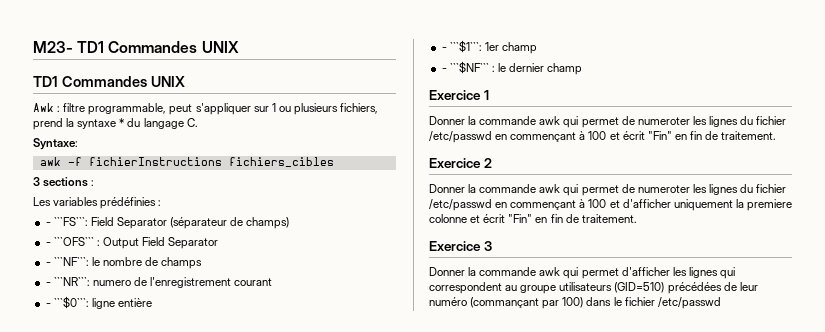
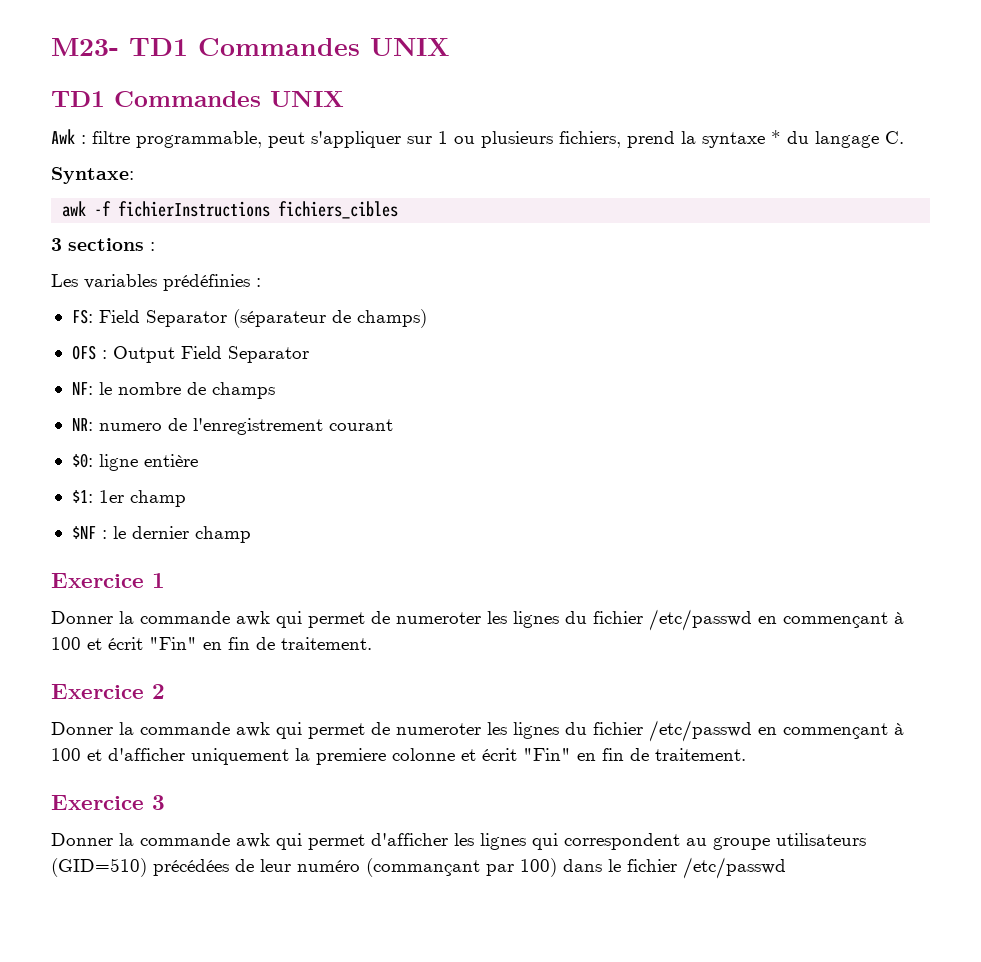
- - ```FS```: Field Separator (séparateur de champs)
+ FS: Field Separator (séparateur de champs)
- - ```OFS``` : Output Field Separator
+ OFS : Output Field Separator
- - ```NF```: le nombre de champs
+ NF: le nombre de champs
- - ```NR```: numero de l'enregistrement courant
+ NR: numero de l'enregistrement courant
- - ```$0```: ligne entière
+ $0: ligne entière
- - ```$1```: 1er champ
+ $1: 1er champ
- - ```$NF``` : le dernier champ
+ $NF : le dernier champ

